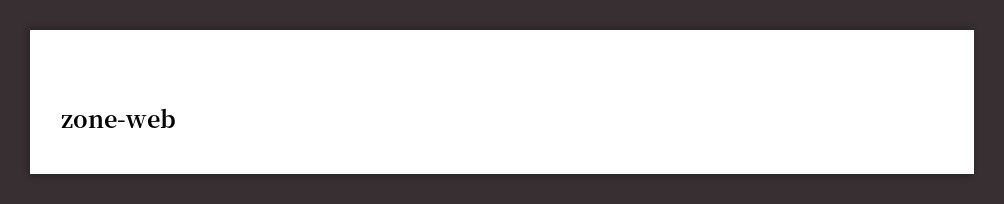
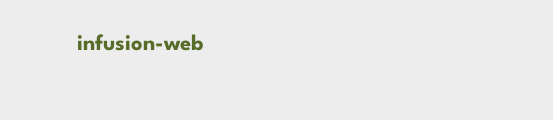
- zone-web
+ infusion-web

